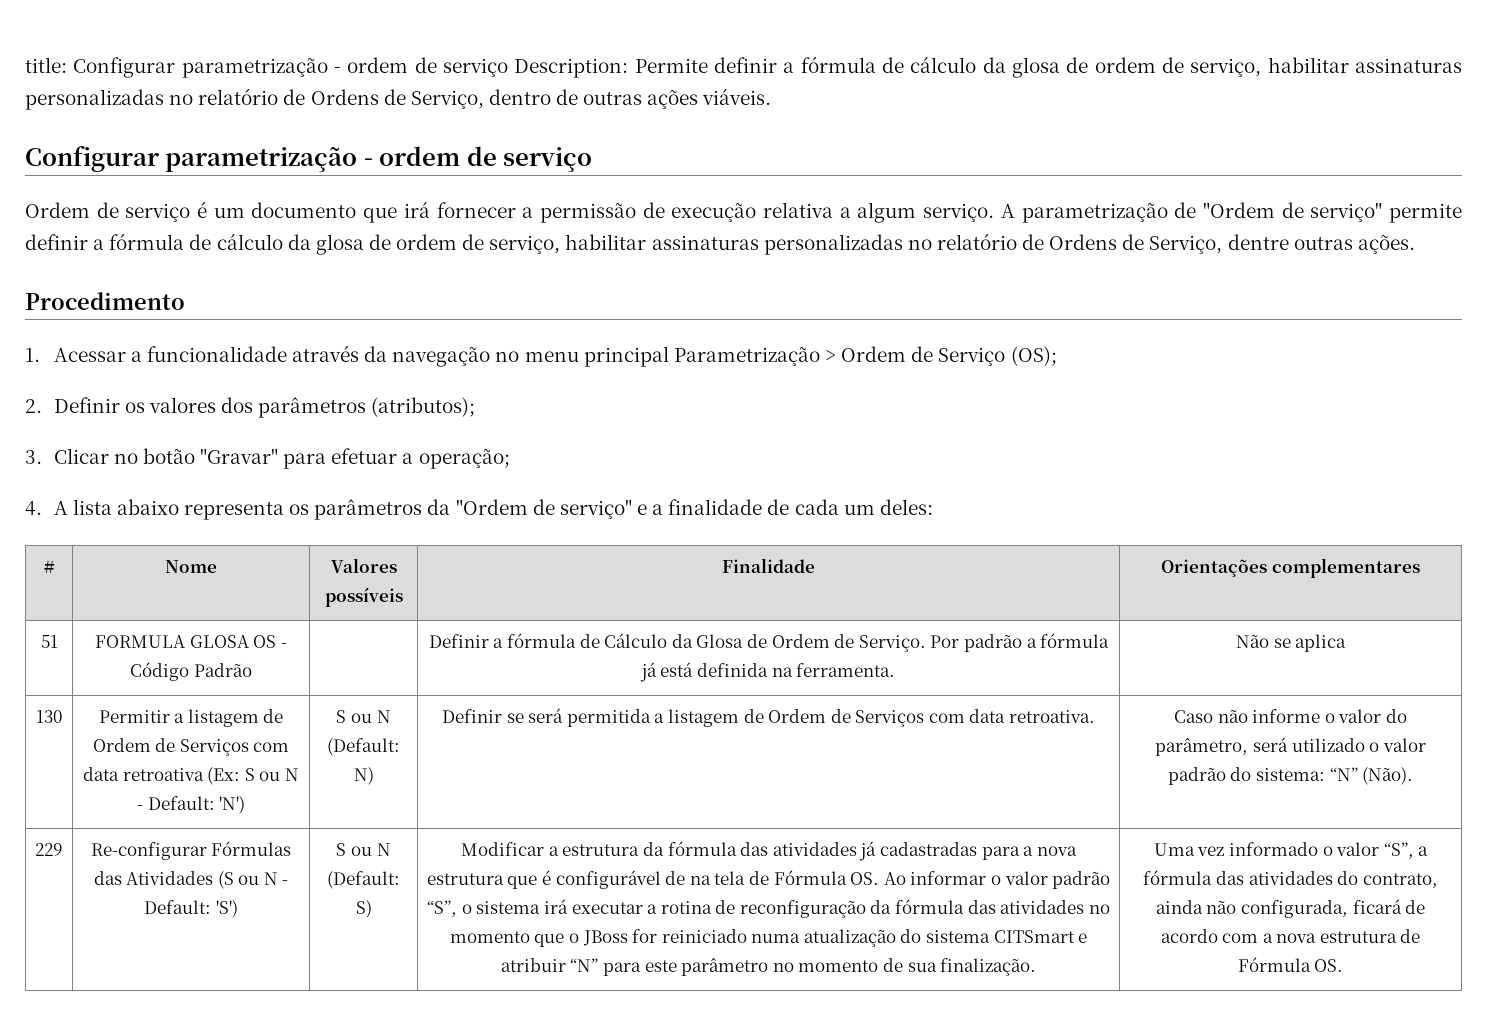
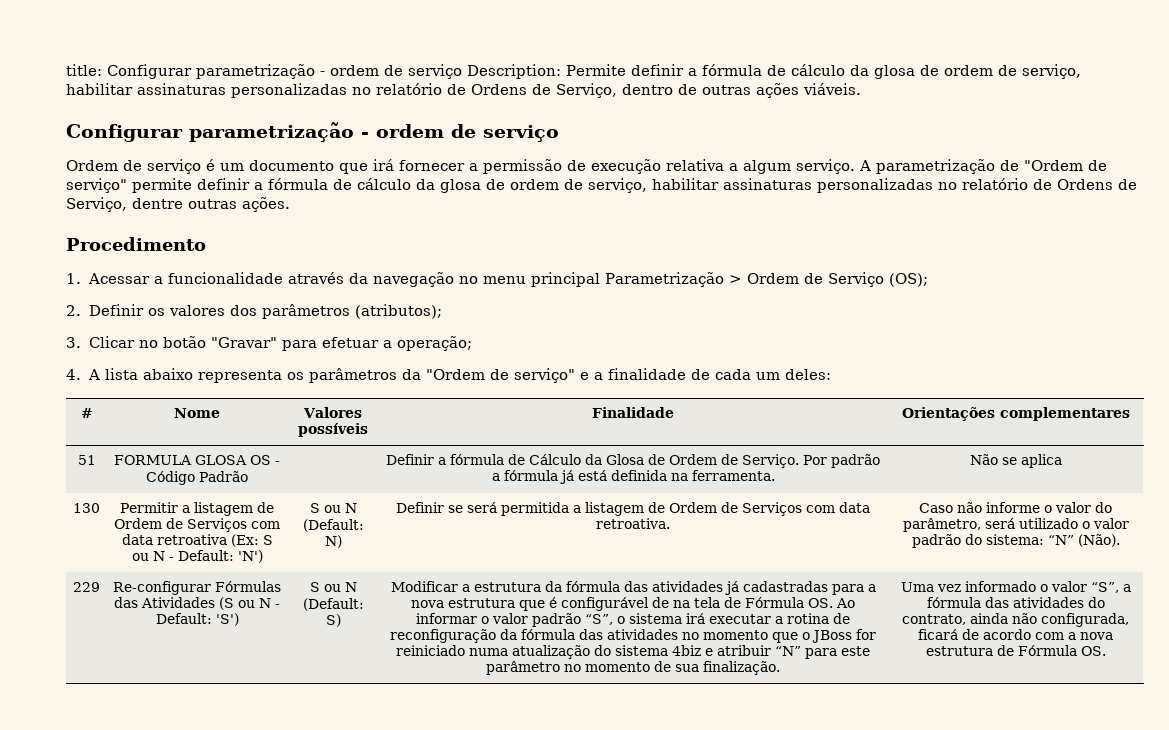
- Modificar a estrutura da fórmula das atividades já cadastradas para a nova estrutura que é configurável de na tela de Fórmula OS. Ao informar o valor padrão “S”, o sistema irá executar a rotina de reconfiguração da fórmula das atividades no momento que o JBoss for reiniciado numa atualização do sistema CITSmart e atribuir “N” para este parâmetro no momento de sua finalização.
+ Modificar a estrutura da fórmula das atividades já cadastradas para a nova estrutura que é configurável de na tela de Fórmula OS. Ao informar o valor padrão “S”, o sistema irá executar a rotina de reconfiguração da fórmula das atividades no momento que o JBoss for reiniciado numa atualização do sistema 4biz e atribuir “N” para este parâmetro no momento de sua finalização.

